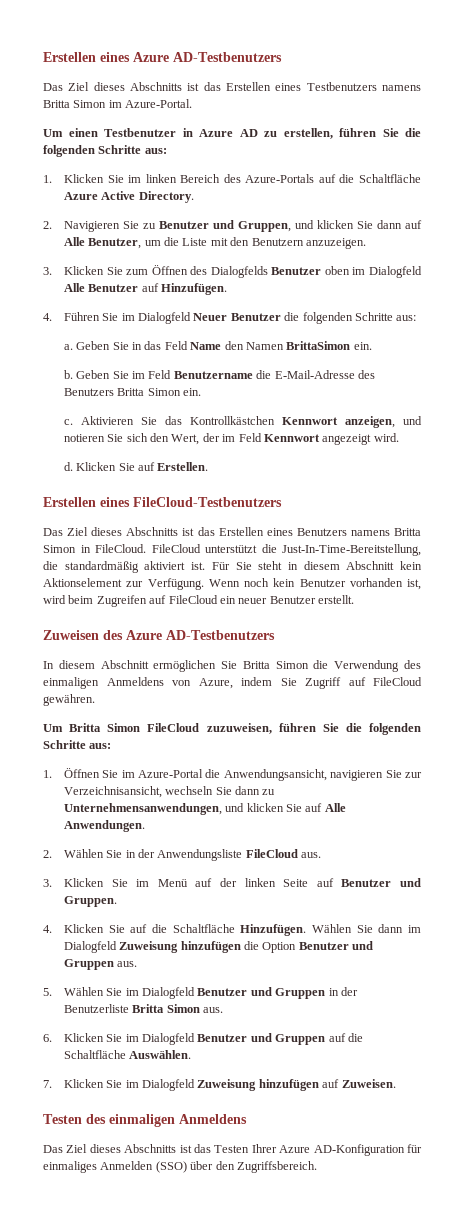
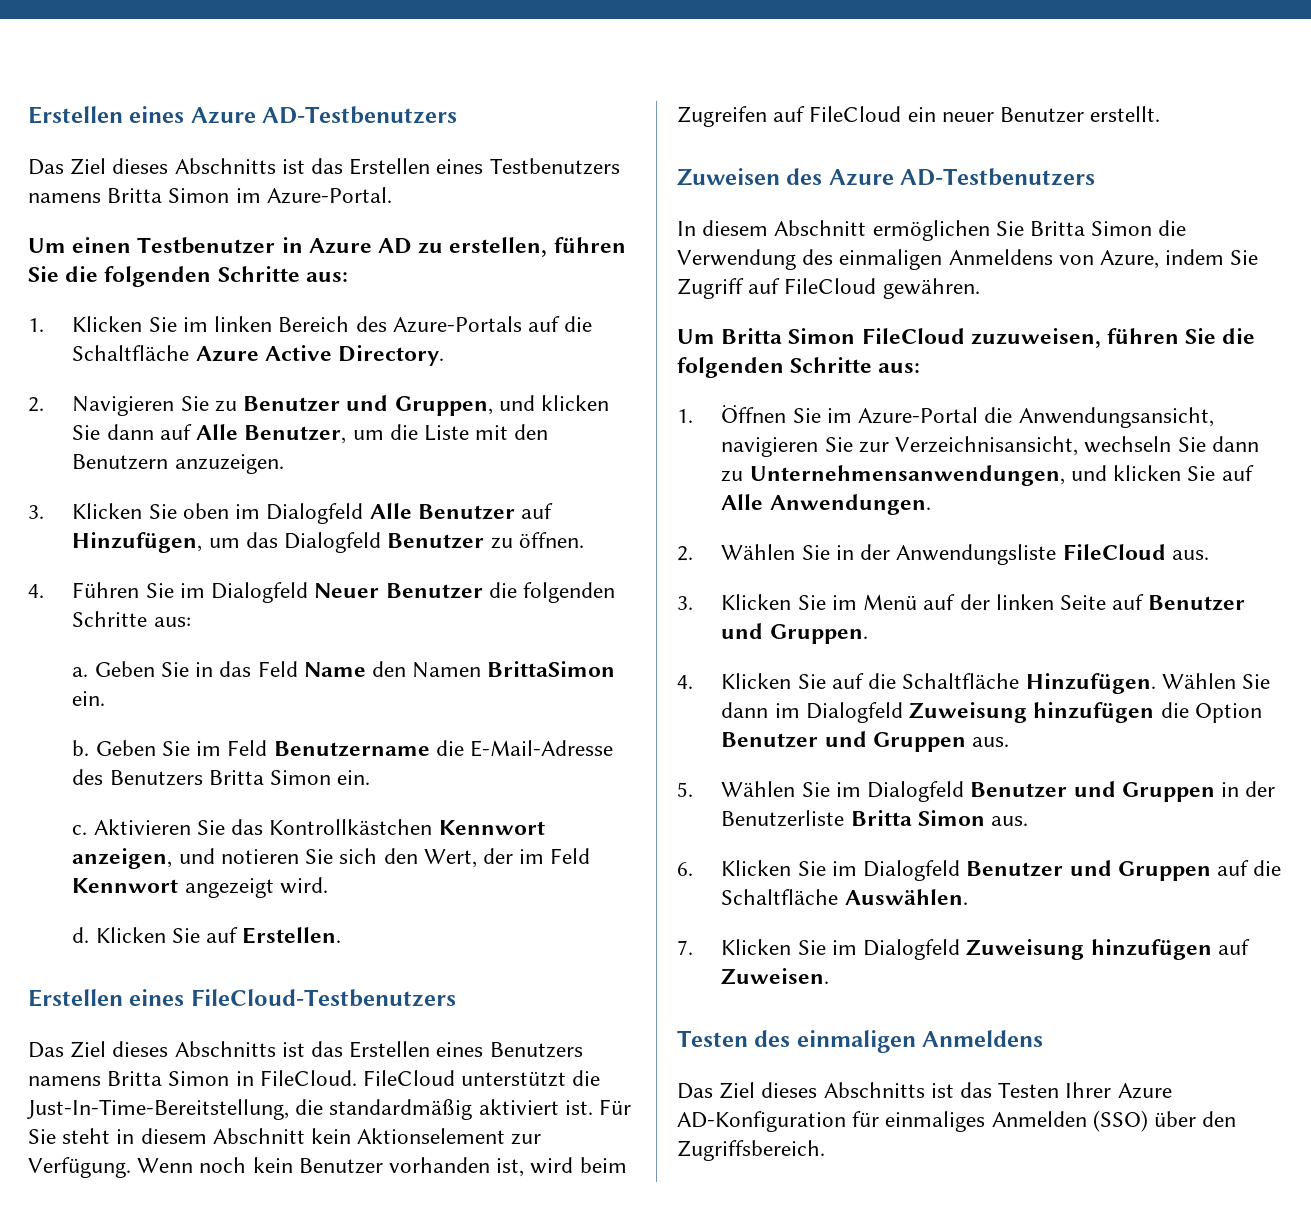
- 3. Klicken Sie zum Öffnen des Dialogfelds Benutzer oben im Dialogfeld Alle Benutzer auf Hinzufügen.
+ 3. Klicken Sie oben im Dialogfeld Alle Benutzer auf Hinzufügen, um das Dialogfeld Benutzer zu öffnen.

